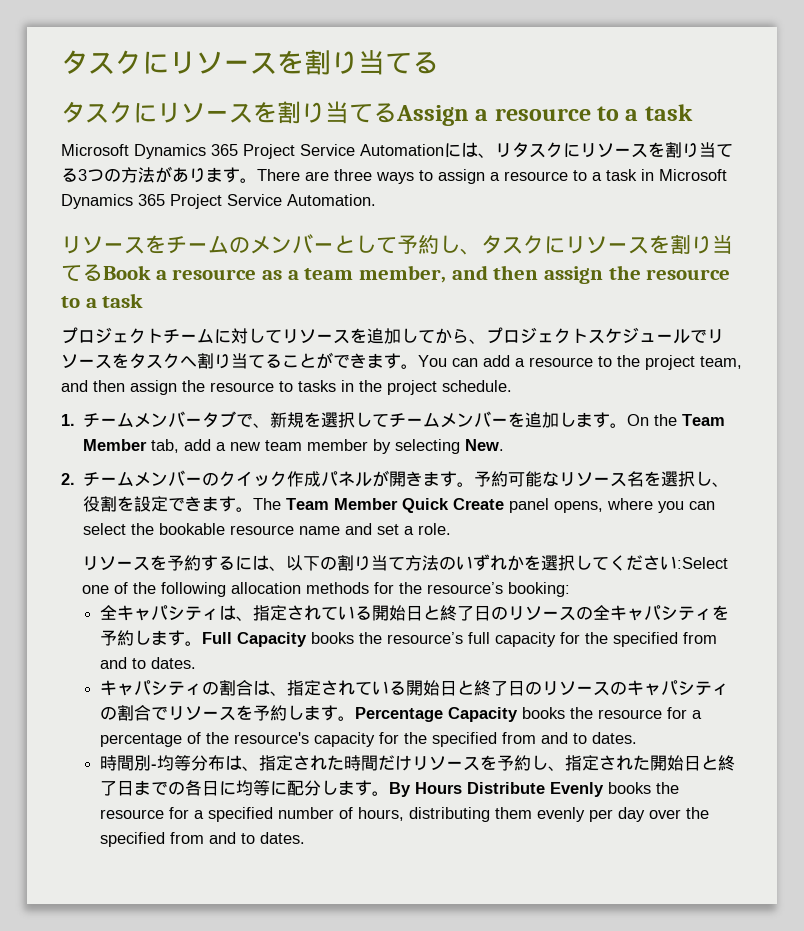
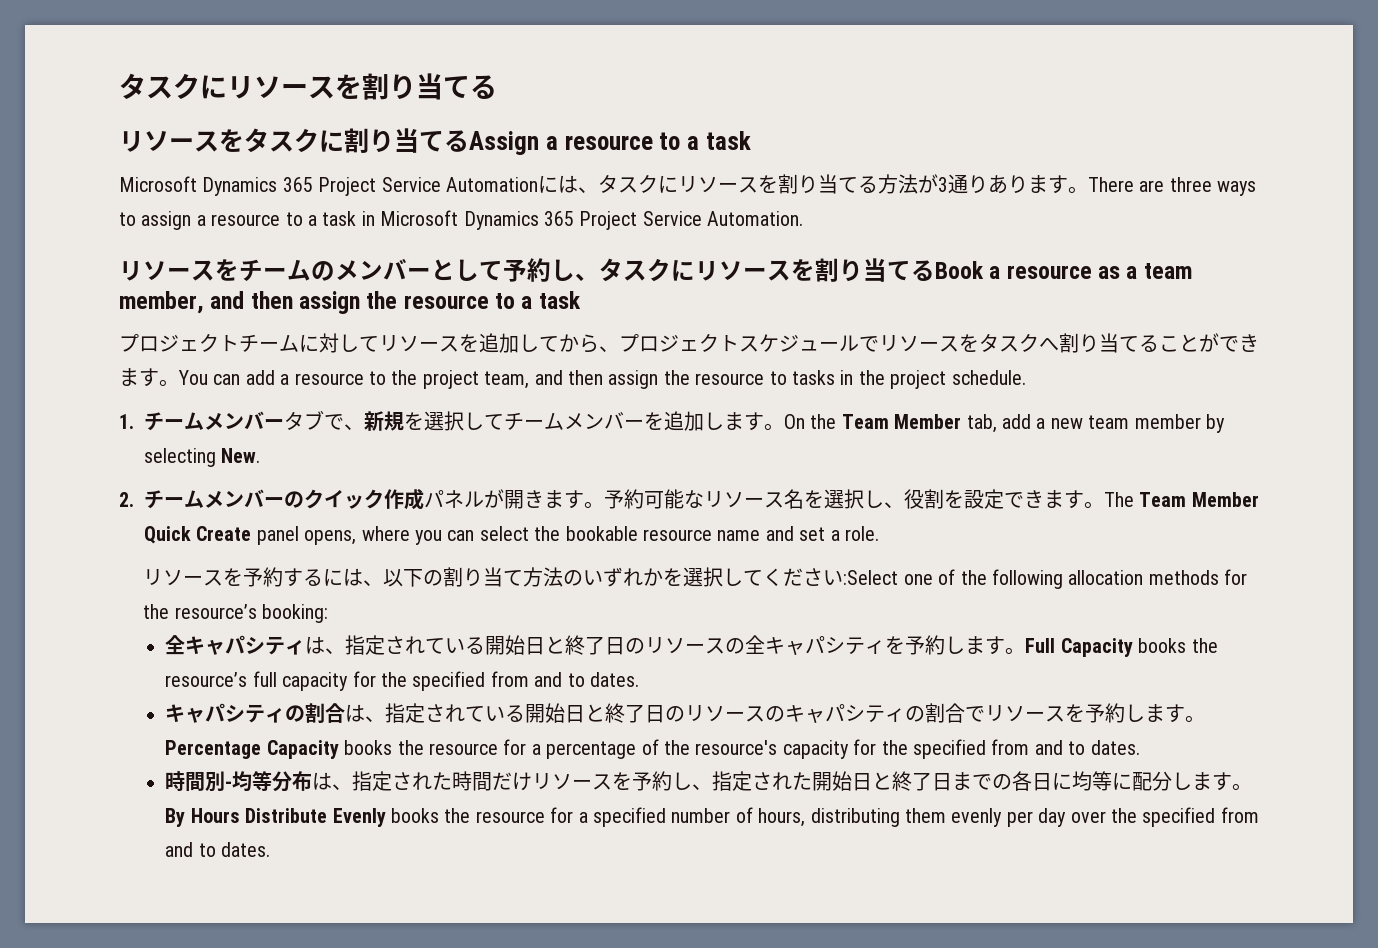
- タスクにリソースを割り当てるAssign a resource to a task
+ リソースをタスクに割り当てるAssign a resource to a task
- Microsoft Dynamics 365 Project Service Automationには、リタスクにリソースを割り当てる3つの方法があります。
+ Microsoft Dynamics 365 Project Service Automationには、タスクにリソースを割り当てる方法が3通りあります。

